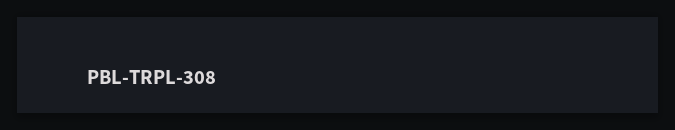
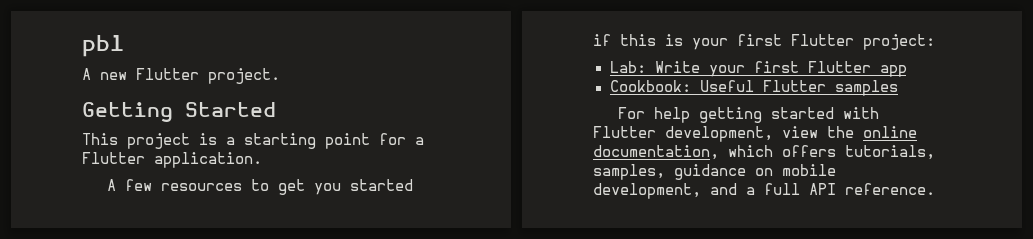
- PBL-TRPL-308
+ pbl
+ A new Flutter project.
+ Getting Started
+ This project is a starting point for a Flutter application.
+ A few resources to get you started if this is your first Flutter project:
+ Lab: Write your first Flutter app
+ Cookbook: Useful Flutter samples
+ For help getting started with Flutter development, view the online documentation, which offers tutorials, samples, guidance on mobile development, and a full API reference.

